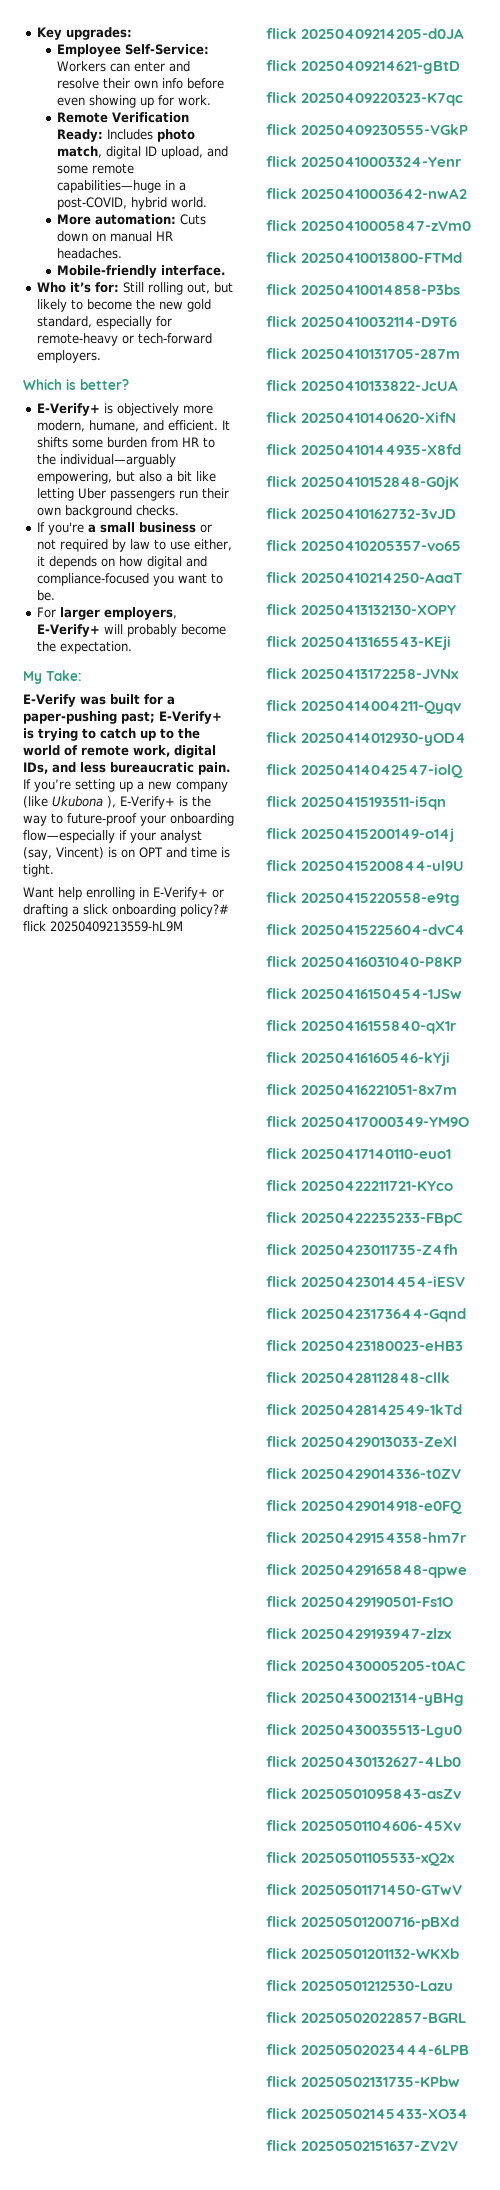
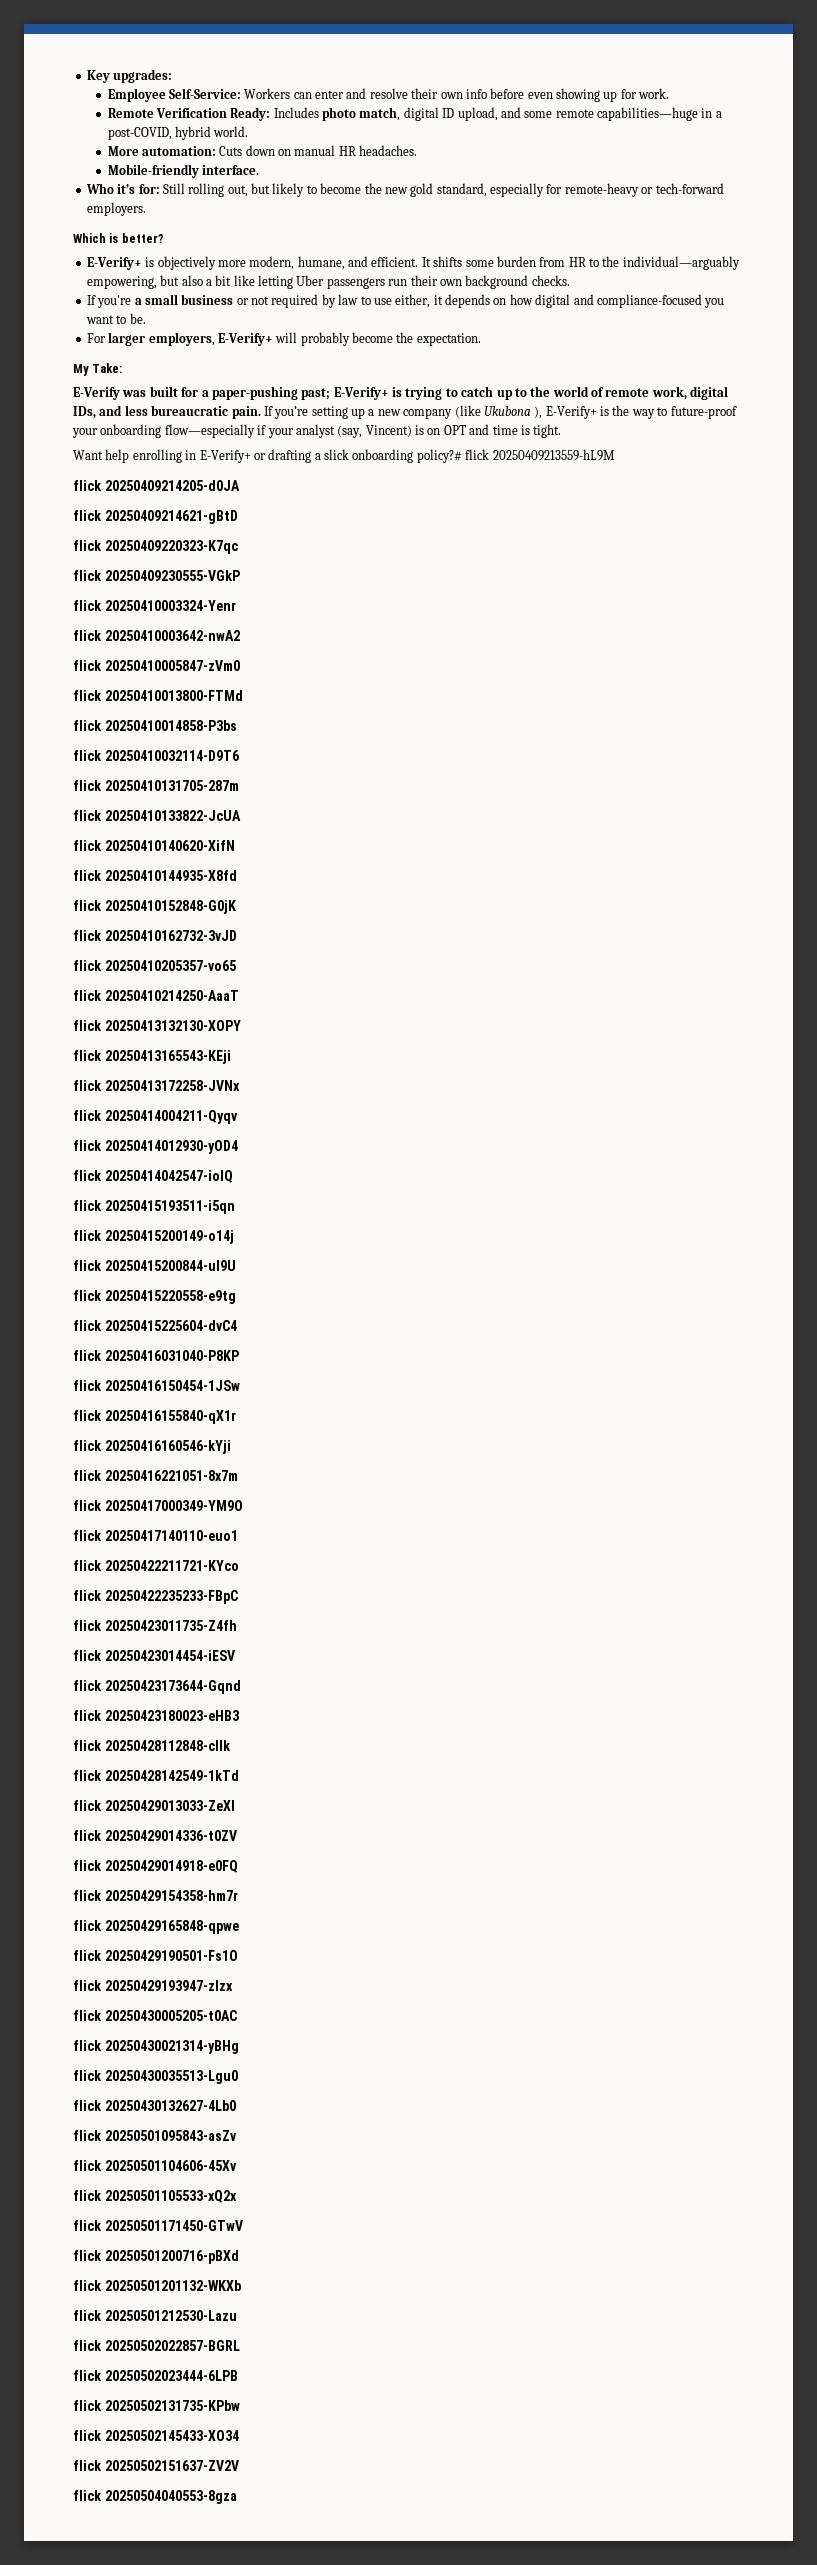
+ flick 20250504040553-8gza

